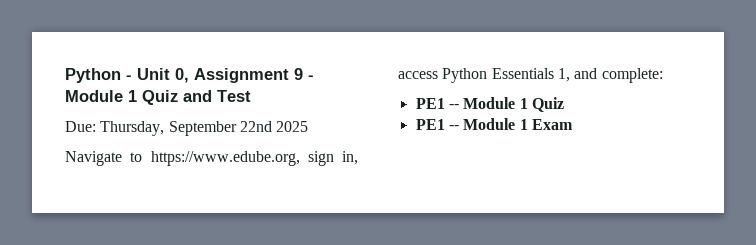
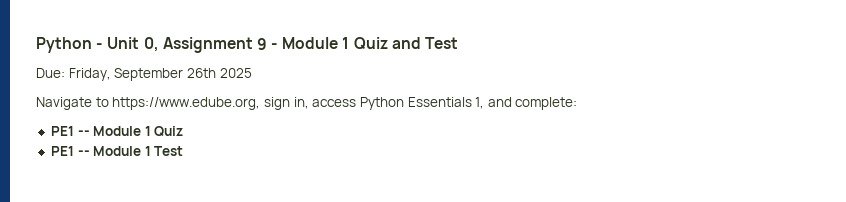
- Due: Thursday, September 22nd 2025
+ Due: Friday, September 26th 2025
- PE1 -- Module 1 Exam
+ PE1 -- Module 1 Test

